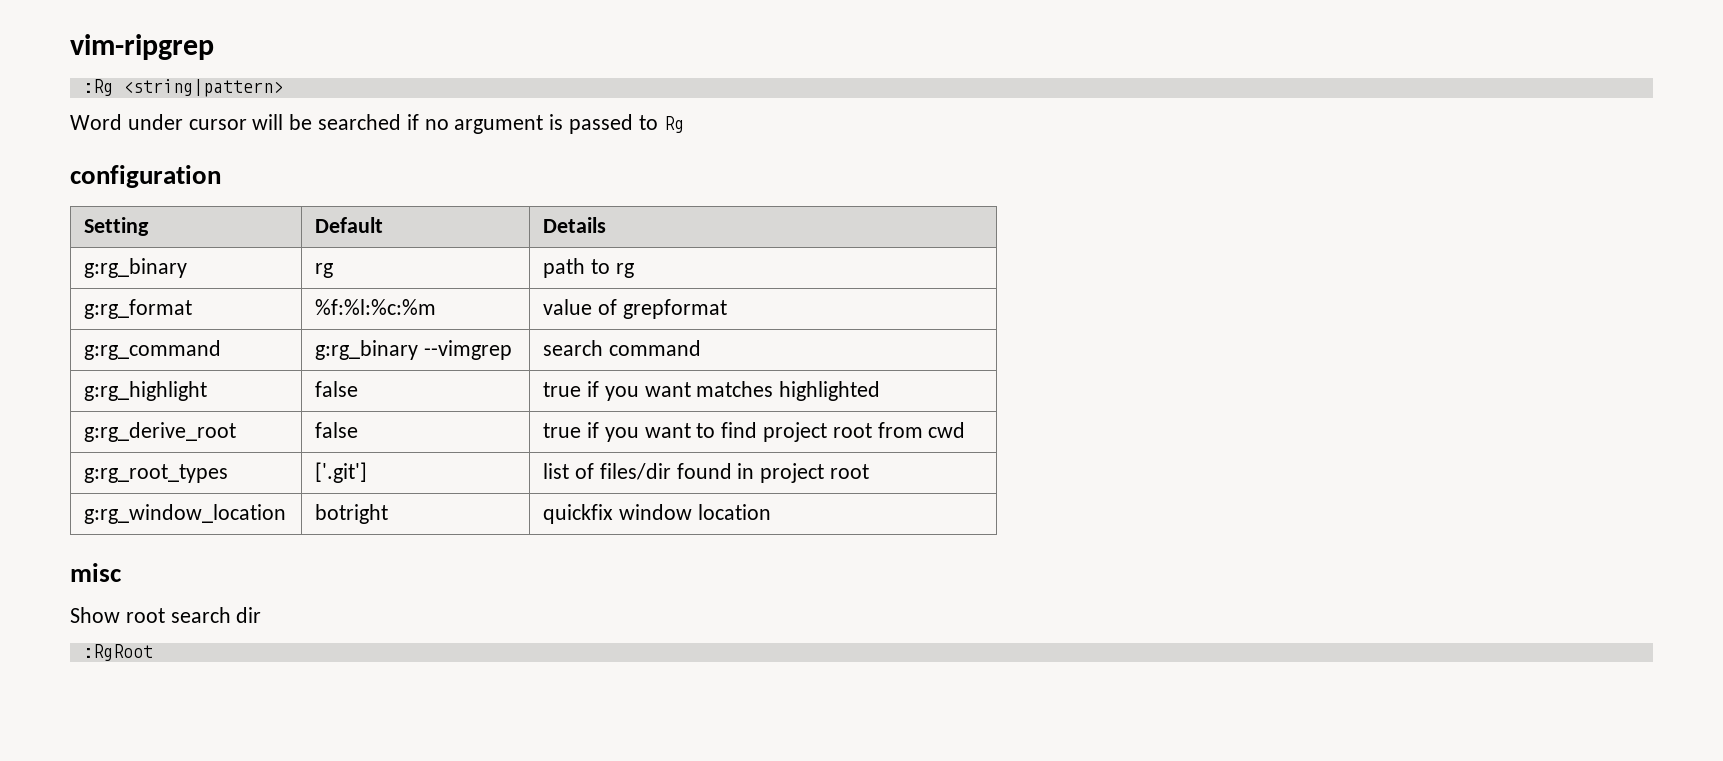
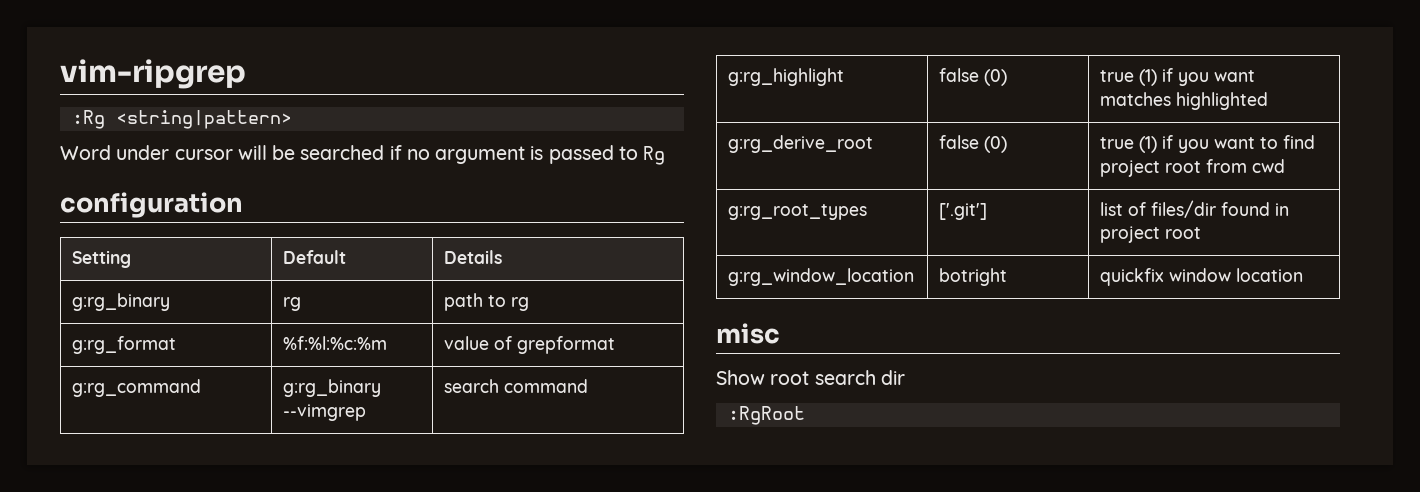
- g:rg_highlight | false | true if you want matches highlighted
+ g:rg_highlight | false (0) | true (1) if you want matches highlighted
- g:rg_derive_root | false | true if you want to find project root from cwd
+ g:rg_derive_root | false (0) | true (1) if you want to find project root from cwd

